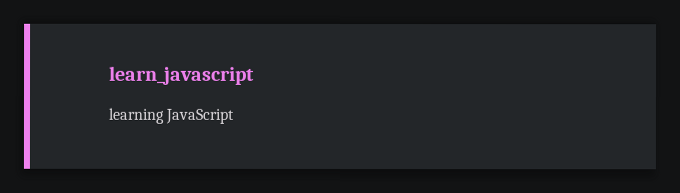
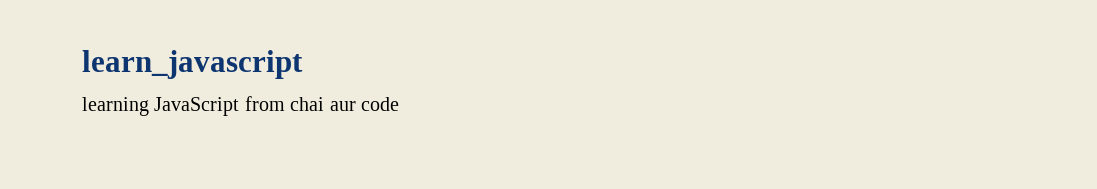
- learning JavaScript
+ learning JavaScript from chai aur code

